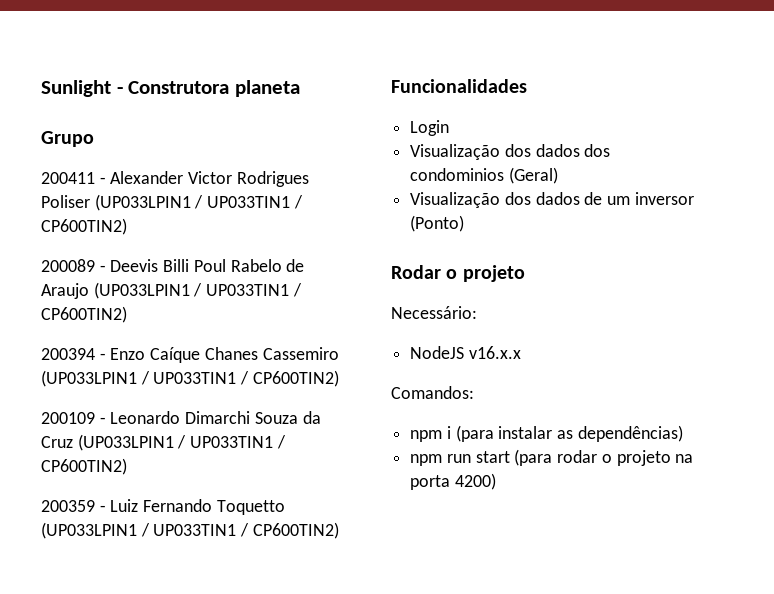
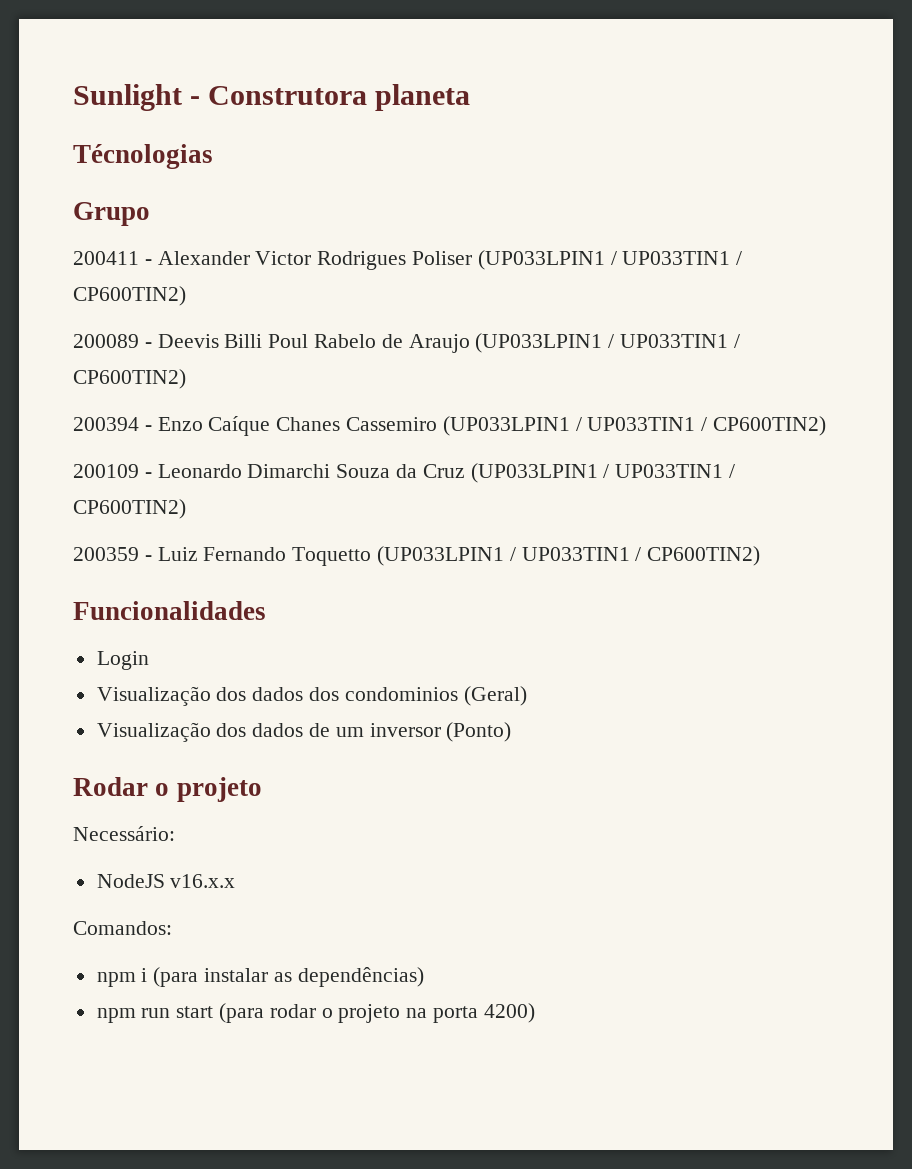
+ Técnologias

